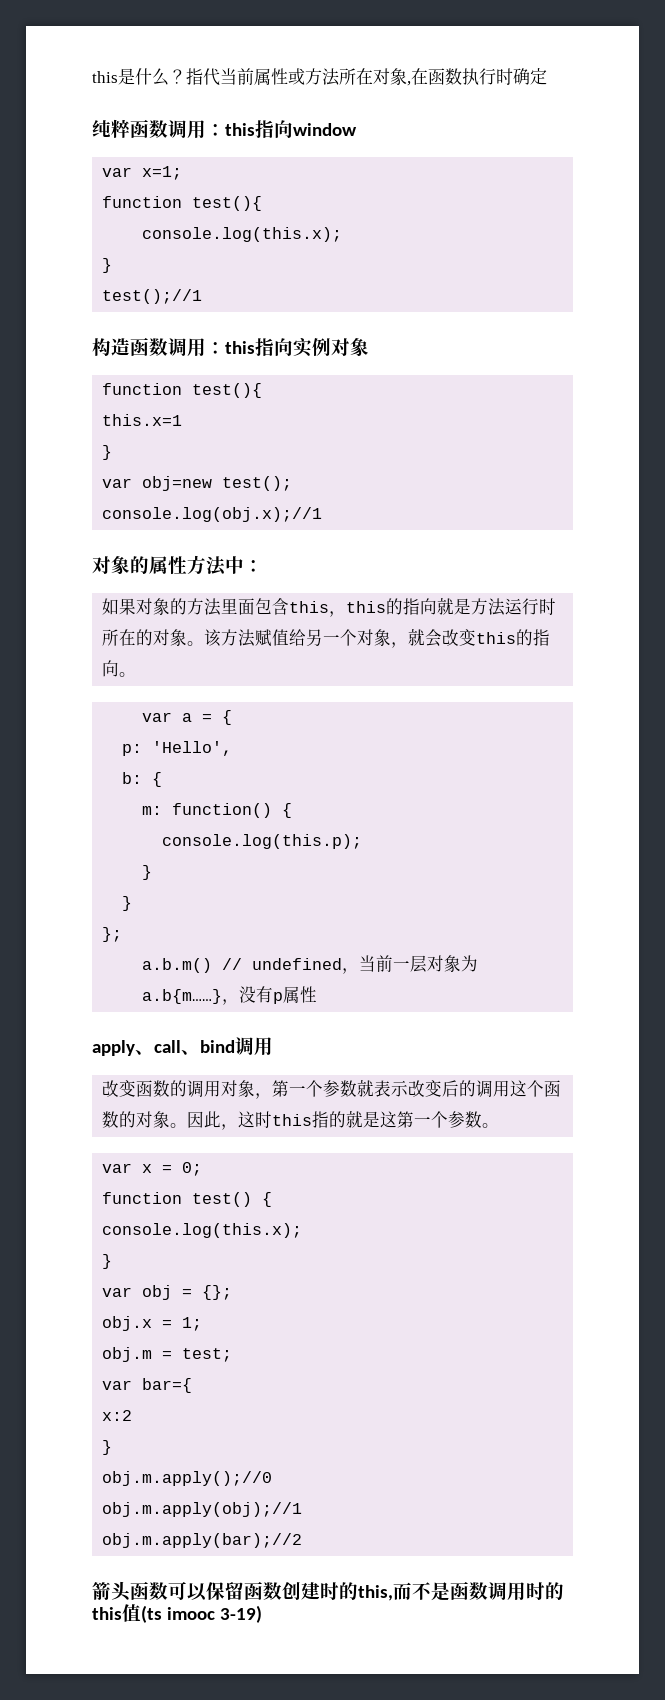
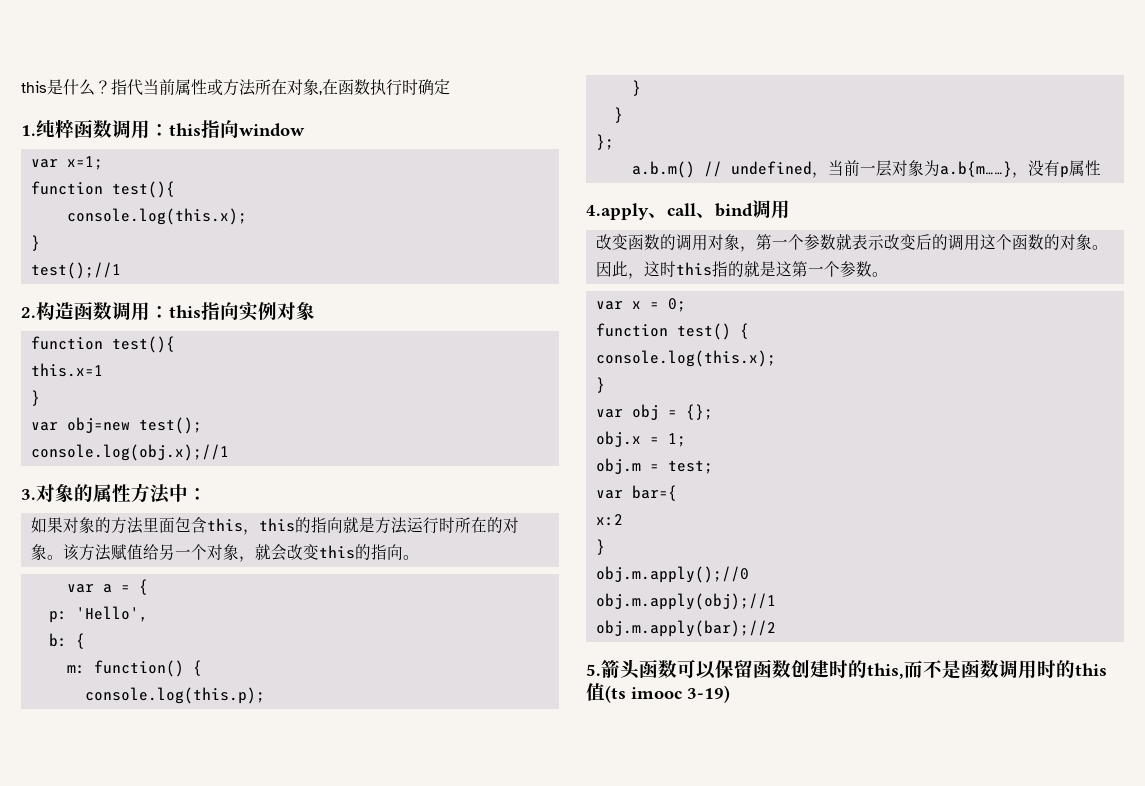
- 纯粹函数调用：this指向window
+ 1.纯粹函数调用：this指向window
- 构造函数调用：this指向实例对象
+ 2.构造函数调用：this指向实例对象
- 对象的属性方法中：
+ 3.对象的属性方法中：
- apply、call、bind调用
+ 4.apply、call、bind调用
- 箭头函数可以保留函数创建时的this,而不是函数调用时的this值(ts imooc 3-19)
+ 5.箭头函数可以保留函数创建时的this,而不是函数调用时的this值(ts imooc 3-19)

